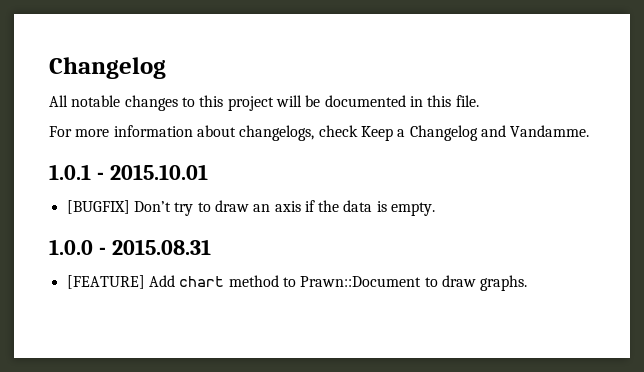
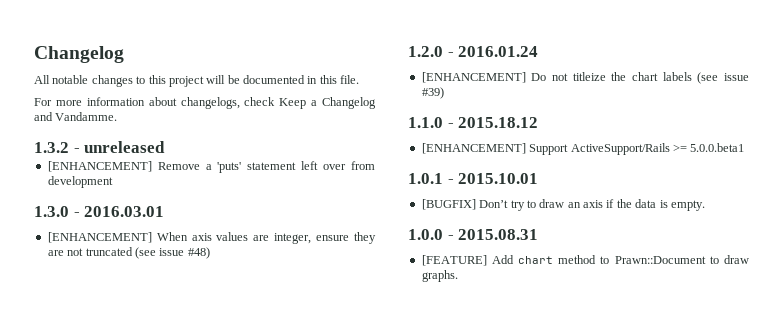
+ 1.3.2 - unreleased
+ [ENHANCEMENT] Remove a 'puts' statement left over from development
+ 1.3.0 - 2016.03.01
+ [ENHANCEMENT] When axis values are integer, ensure they are not truncated (see issue #48)
+ 1.2.0 - 2016.01.24
+ [ENHANCEMENT] Do not titleize the chart labels (see issue #39)
+ 1.1.0 - 2015.18.12
+ [ENHANCEMENT] Support ActiveSupport/Rails >= 5.0.0.beta1

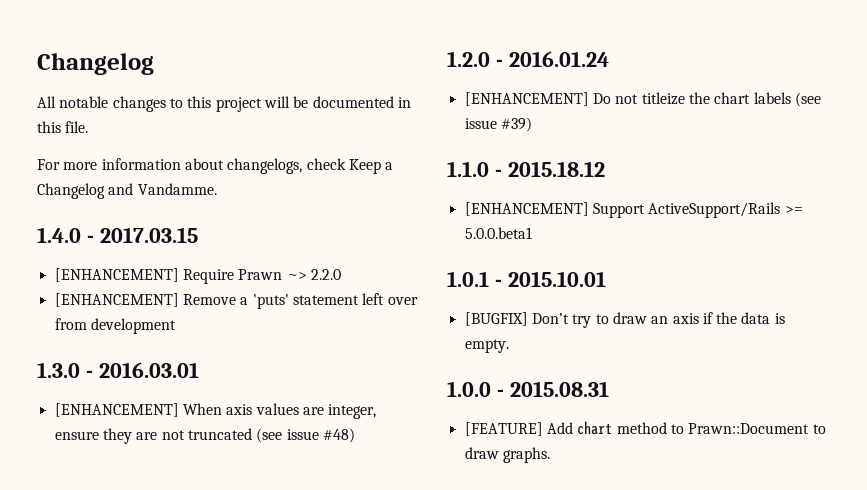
- 1.3.2 - unreleased
+ 1.4.0 - 2017.03.15
+ [ENHANCEMENT] Require Prawn ~> 2.2.0

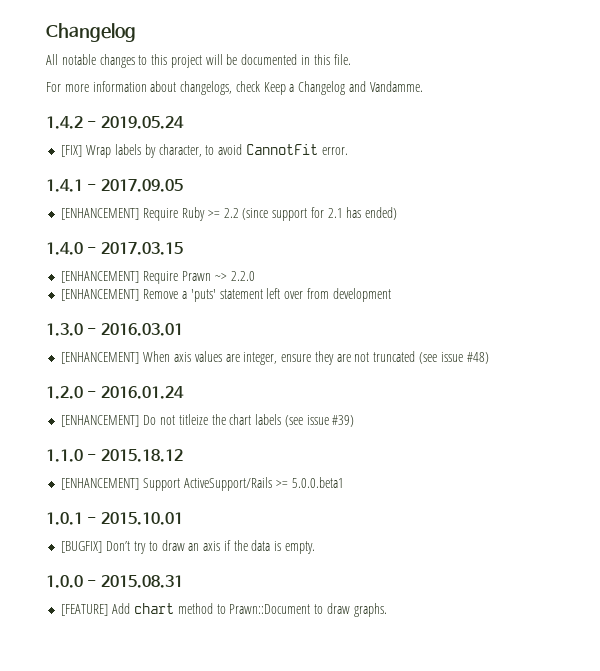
+ 1.4.2 - 2019.05.24
+ [FIX] Wrap labels by character, to avoid CannotFit error.
+ 1.4.1 - 2017.09.05
+ [ENHANCEMENT] Require Ruby >= 2.2 (since support for 2.1 has ended)

